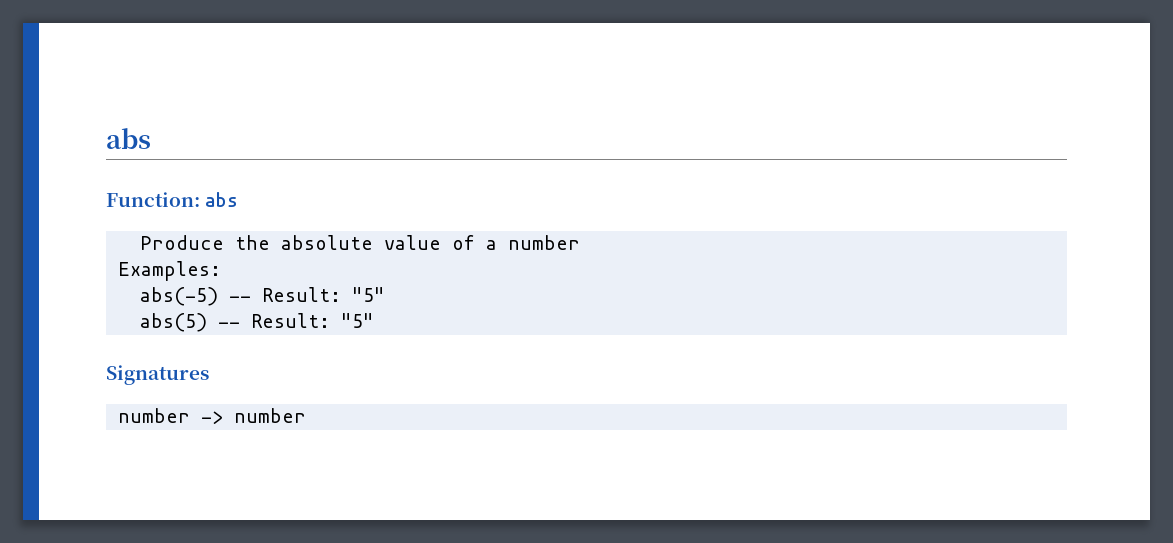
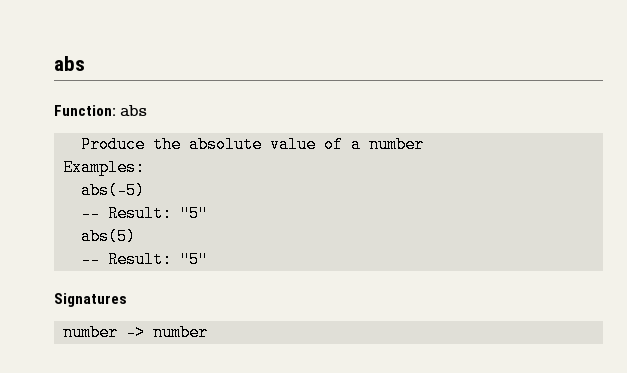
- abs(-5) -- Result: "5"
+ abs(-5)
+ -- Result: "5"
- abs(5) -- Result: "5"
+ abs(5)
+ -- Result: "5"

